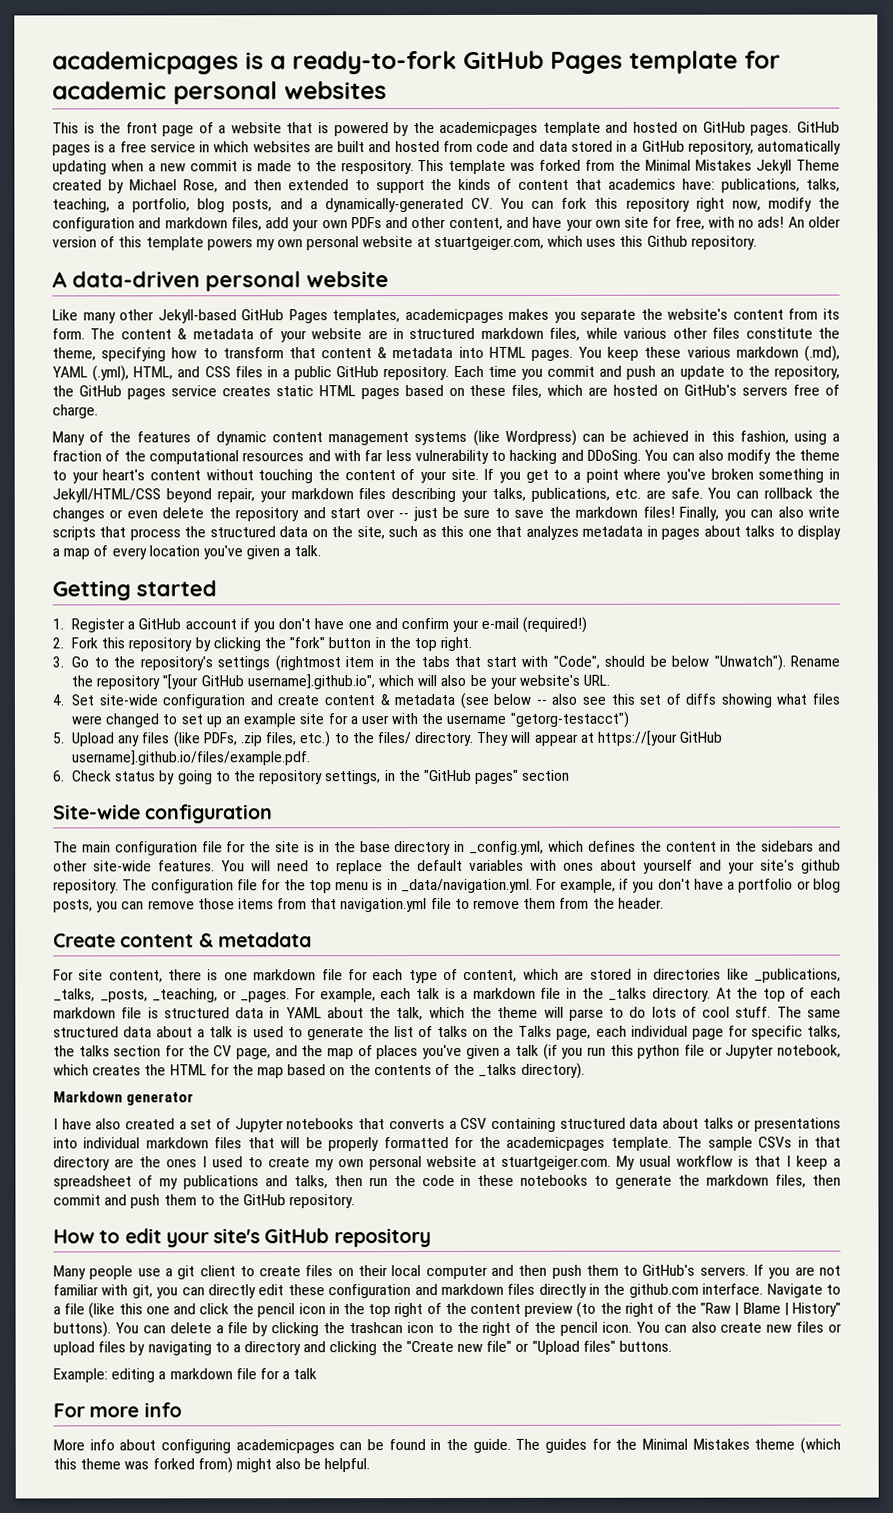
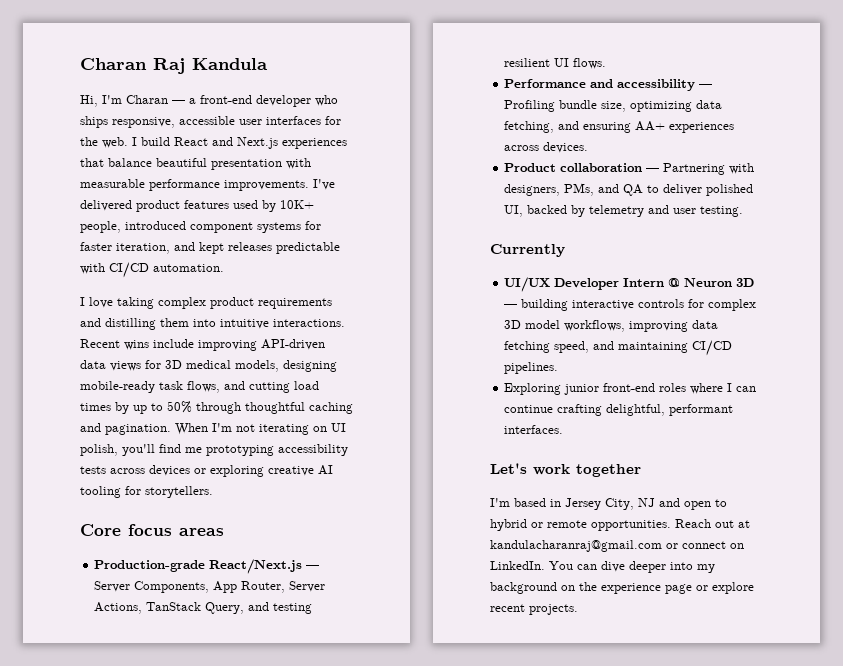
- academicpages is a ready-to-fork GitHub Pages template for academic personal websites
- This is the front page of a website that is powered by the academicpages template and hosted on GitHub pages. GitHub pages is a free service in which websites are built and hosted from code and data stored in a GitHub repository, automatically updating when a new commit is made to the respository. This template was forked from the Minimal Mistakes Jekyll Theme created by Michael Rose, and then extended to support the kinds of content that academics have: publications, talks, teaching, a portfolio, blog posts, and a dynamically-generated CV. You can fork this repository right now, modify the configuration and markdown files, add your own PDFs and other content, and have your own site for free, with no ads! An older version of this template powers my own personal website at stuartgeiger.com, which uses this Github repository.
- A data-driven personal website
- Like many other Jekyll-based GitHub Pages templates, academicpages makes you separate the website's content from its form. The content & metadata of your website are in structured markdown files, while various other files constitute the theme, specifying how to transform that content & metadata into HTML pages. You keep these various markdown (.md), YAML (.yml), HTML, and CSS files in a public GitHub repository. Each time you commit and push an update to the repository, the GitHub pages service creates static HTML pages based on these files, which are hosted on GitHub's servers free of charge.
- Many of the features of dynamic content management systems (like Wordpress) can be achieved in this fashion, using a fraction of the computational resources and with far less vulnerability to hacking and DDoSing. You can also modify the theme to your heart's content without touching the content of your site. If you get to a point where you've broken something in Jekyll/HTML/CSS beyond repair, your markdown files describing your talks, publications, etc. are safe. You can rollback the changes or even delete the repository and start over -- just be sure to save the markdown files! Finally, you can also write scripts that process the structured data on the site, such as this one that analyzes metadata in pages about talks to display a map of every location you've given a talk.
- Getting started
- 1. Register a GitHub account if you don't have one and confirm your e-mail (required!)
- 2. Fork this repository by clicking the "fork" button in the top right.
- 3. Go to the repository's settings (rightmost item in the tabs that start with "Code", should be below "Unwatch"). Rename the repository "[your GitHub username].github.io", which will also be your website's URL.
- 4. Set site-wide configuration and create content & metadata (see below -- also see this set of diffs showing what files were changed to set up an example site for a user with the username "getorg-testacct")
- 5. Upload any files (like PDFs, .zip files, etc.) to the files/ directory. They will appear at https://[your GitHub username].github.io/files/example.pdf.
- 6. Check status by going to the repository settings, in the "GitHub pages" section
- Site-wide configuration
- The main configuration file for the site is in the base directory in _config.yml, which defines the content in the sidebars and other site-wide features. You will need to replace the default variables with ones about yourself and your site's github repository. The configuration file for the top menu is in _data/navigation.yml. For example, if you don't have a portfolio or blog posts, you can remove those items from that navigation.yml file to remove them from the header.
- Create content & metadata
- For site content, there is one markdown file for each type of content, which are stored in directories like _publications, _talks, _posts, _teaching, or _pages. For example, each talk is a markdown file in the _talks directory. At the top of each markdown file is structured data in YAML about the talk, which the theme will parse to do lots of cool stuff. The same structured data about a talk is used to generate the list of talks on the Talks page, each individual page for specific talks, the talks section for the CV page, and the map of places you've given a talk (if you run this python file or Jupyter notebook, which creates the HTML for the map based on the contents of the _talks directory).
- Markdown generator
- I have also created a set of Jupyter notebooks that converts a CSV containing structured data about talks or presentations into individual markdown files that will be properly formatted for the academicpages template. The sample CSVs in that directory are the ones I used to create my own personal website at stuartgeiger.com. My usual workflow is that I keep a spreadsheet of my publications and talks, then run the code in these notebooks to generate the markdown files, then commit and push them to the GitHub repository.
- How to edit your site's GitHub repository
- Many people use a git client to create files on their local computer and then push them to GitHub's servers. If you are not familiar with git, you can directly edit these configuration and markdown files directly in the github.com interface. Navigate to a file (like this one and click the pencil icon in the top right of the content preview (to the right of the "Raw | Blame | History" buttons). You can delete a file by clicking the trashcan icon to the right of the pencil icon. You can also create new files or upload files by navigating to a directory and clicking the "Create new file" or "Upload files" buttons.
- Example: editing a markdown file for a talk
- For more info
- More info about configuring academicpages can be found in the guide. The guides for the Minimal Mistakes theme (which this theme was forked from) might also be helpful.
+ Charan Raj Kandula
+ Hi, I'm Charan — a front-end developer who ships responsive, accessible user interfaces for the web. I build React and Next.js experiences that balance beautiful presentation with measurable performance improvements. I've delivered product features used by 10K+ people, introduced component systems for faster iteration, and kept releases predictable with CI/CD automation.
+ I love taking complex product requirements and distilling them into intuitive interactions. Recent wins include improving API-driven data views for 3D medical models, designing mobile-ready task flows, and cutting load times by up to 50% through thoughtful caching and pagination. When I'm not iterating on UI polish, you'll find me prototyping accessibility tests across devices or exploring creative AI tooling for storytellers.
+ Core focus areas
+ Production-grade React/Next.js — Server Components, App Router, Server Actions, TanStack Query, and testing resilient UI flows.
+ Performance and accessibility — Profiling bundle size, optimizing data fetching, and ensuring AA+ experiences across devices.
+ Product collaboration — Partnering with designers, PMs, and QA to deliver polished UI, backed by telemetry and user testing.
+ Currently
+ UI/UX Developer Intern @ Neuron 3D — building interactive controls for complex 3D model workflows, improving data fetching speed, and maintaining CI/CD pipelines.
+ Exploring junior front-end roles where I can continue crafting delightful, performant interfaces.
+ Let's work together
+ I'm based in Jersey City, NJ and open to hybrid or remote opportunities. Reach out at kandulacharanraj@gmail.com or connect on LinkedIn. You can dive deeper into my background on the experience page or explore recent projects.

